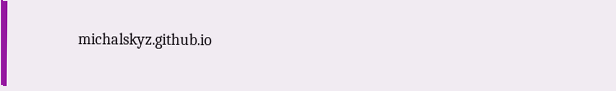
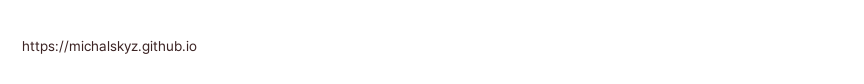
- michalskyz.github.io
+ https://michalskyz.github.io

